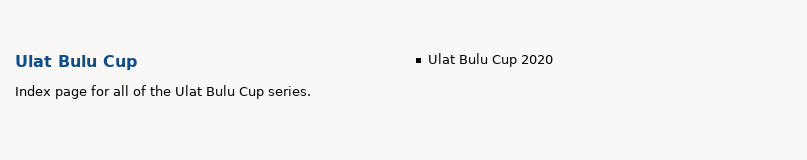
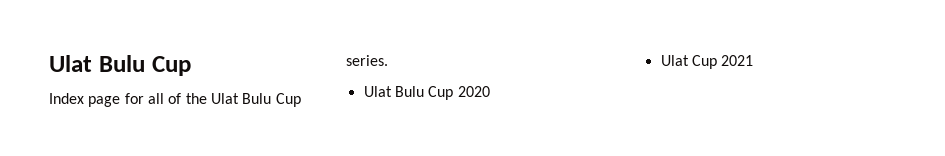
+ Ulat Cup 2021

